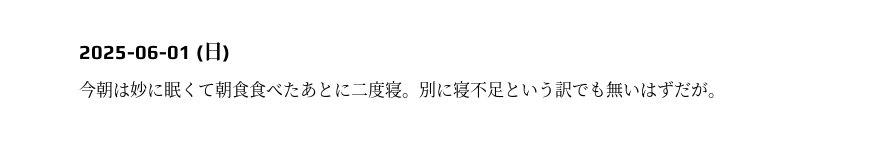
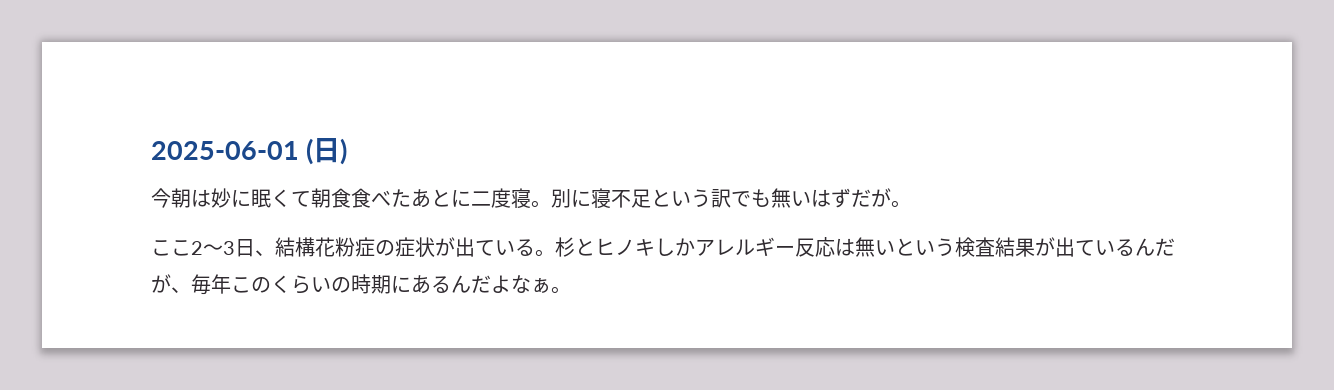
+ ここ2〜3日、結構花粉症の症状が出ている。杉とヒノキしかアレルギー反応は無いという検査結果が出ているんだが、毎年このくらいの時期にあるんだよなぁ。

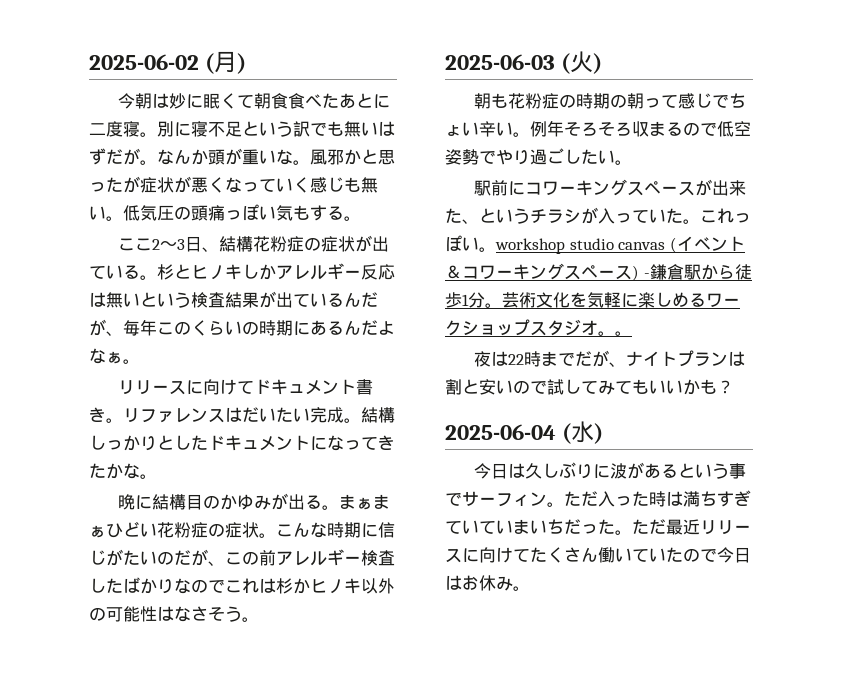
- 2025-06-01 (日)
+ 2025-06-02 (月)
+ なんか頭が重いな。風邪かと思ったが症状が悪くなっていく感じも無い。低気圧の頭痛っぽい気もする。
+ リリースに向けてドキュメント書き。リファレンスはだいたい完成。結構しっかりとしたドキュメントになってきたかな。
+ 晩に結構目のかゆみが出る。まぁまぁひどい花粉症の症状。こんな時期に信じがたいのだが、この前アレルギー検査したばかりなのでこれは杉かヒノキ以外の可能性はなさそう。
+ 2025-06-03 (火)
+ 朝も花粉症の時期の朝って感じでちょい辛い。例年そろそろ収まるので低空姿勢でやり過ごしたい。
+ 駅前にコワーキングスペースが出来た、というチラシが入っていた。これっぽい。workshop studio canvas (イベント＆コワーキングスペース) -鎌倉駅から徒歩1分。芸術文化を気軽に楽しめるワークショップスタジオ。。
+ 夜は22時までだが、ナイトプランは割と安いので試してみてもいいかも？
+ 2025-06-04 (水)
+ 今日は久しぶりに波があるという事でサーフィン。ただ入った時は満ちすぎていていまいちだった。ただ最近リリースに向けてたくさん働いていたので今日はお休み。

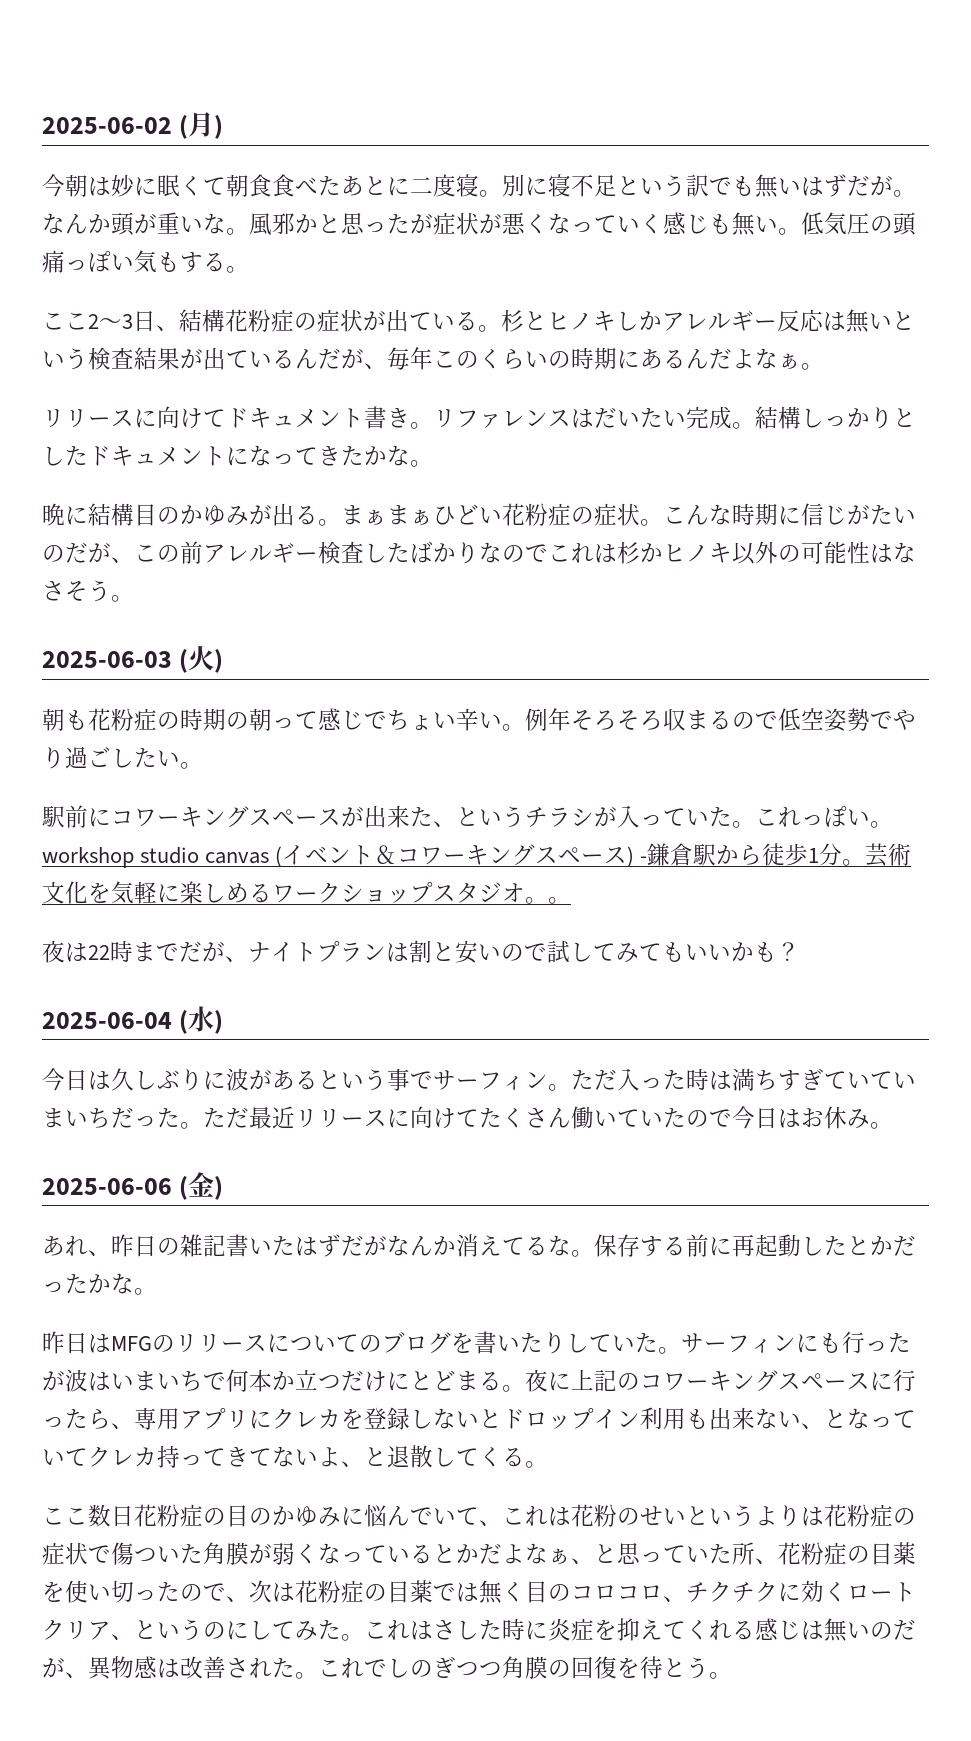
+ 2025-06-06 (金)
+ あれ、昨日の雑記書いたはずだがなんか消えてるな。保存する前に再起動したとかだったかな。
+ 昨日はMFGのリリースについてのブログを書いたりしていた。サーフィンにも行ったが波はいまいちで何本か立つだけにとどまる。夜に上記のコワーキングスペースに行ったら、専用アプリにクレカを登録しないとドロップイン利用も出来ない、となっていてクレカ持ってきてないよ、と退散してくる。
+ ここ数日花粉症の目のかゆみに悩んでいて、これは花粉のせいというよりは花粉症の症状で傷ついた角膜が弱くなっているとかだよなぁ、と思っていた所、花粉症の目薬を使い切ったので、次は花粉症の目薬では無く目のコロコロ、チクチクに効くロートクリア、というのにしてみた。これはさした時に炎症を抑えてくれる感じは無いのだが、異物感は改善された。これでしのぎつつ角膜の回復を待とう。

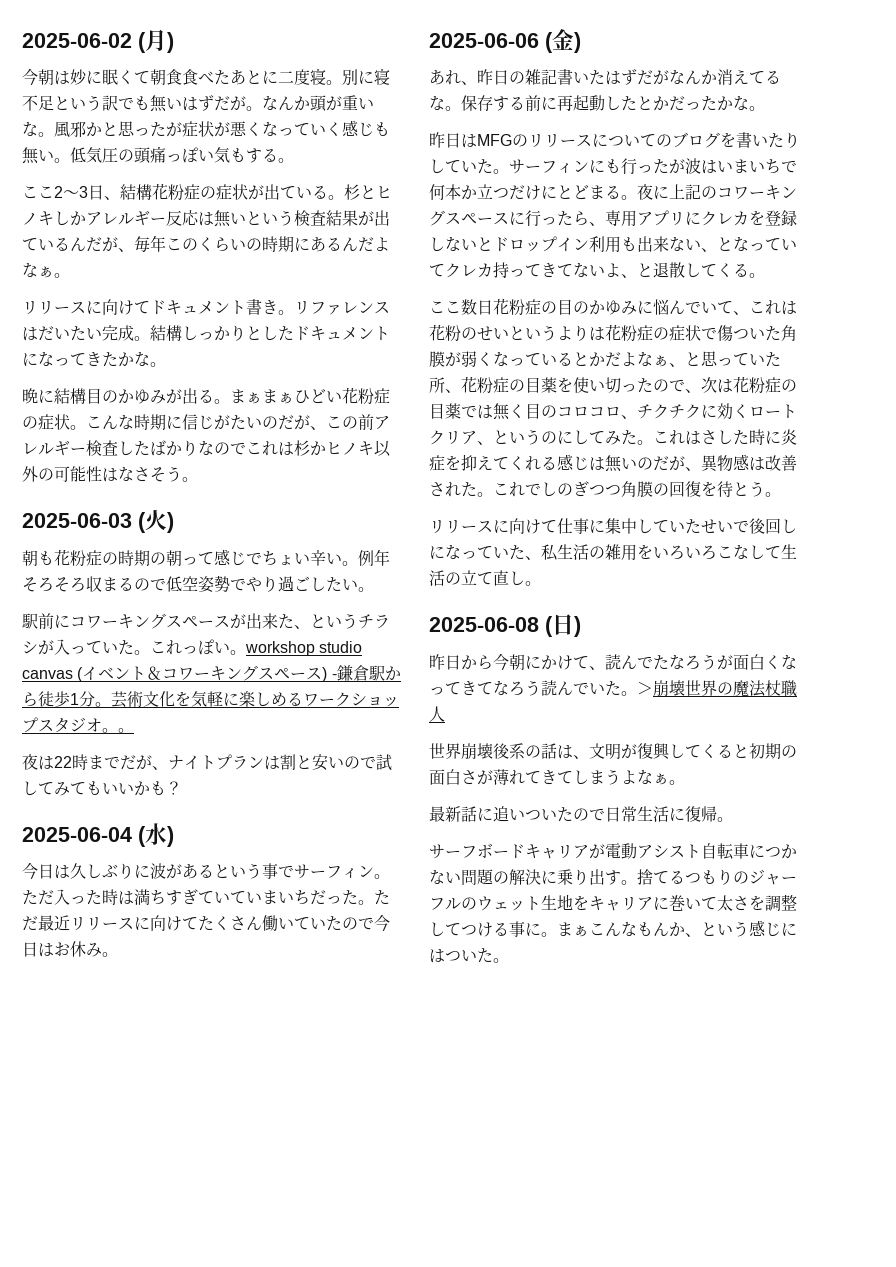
+ リリースに向けて仕事に集中していたせいで後回しになっていた、私生活の雑用をいろいろこなして生活の立て直し。
+ 2025-06-08 (日)
+ 昨日から今朝にかけて、読んでたなろうが面白くなってきてなろう読んでいた。＞崩壊世界の魔法杖職人
+ 世界崩壊後系の話は、文明が復興してくると初期の面白さが薄れてきてしまうよなぁ。
+ 最新話に追いついたので日常生活に復帰。
+ サーフボードキャリアが電動アシスト自転車につかない問題の解決に乗り出す。捨てるつもりのジャーフルのウェット生地をキャリアに巻いて太さを調整してつける事に。まぁこんなもんか、という感じにはついた。

